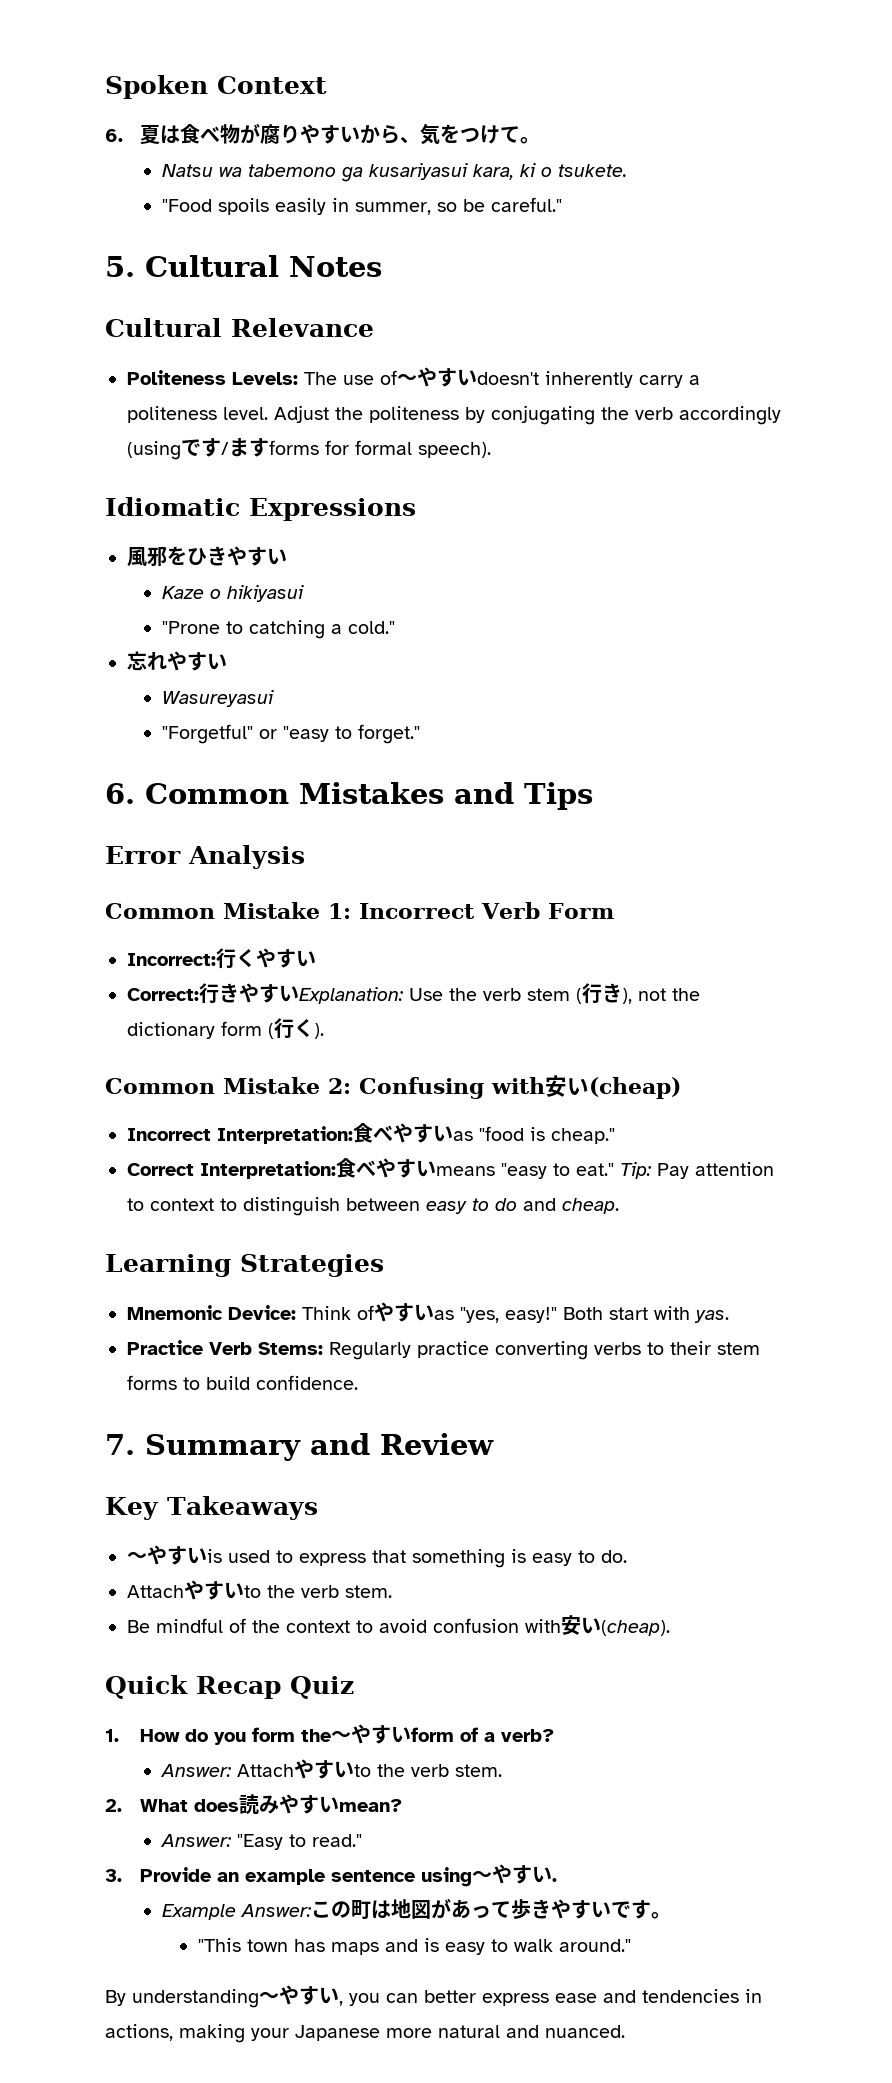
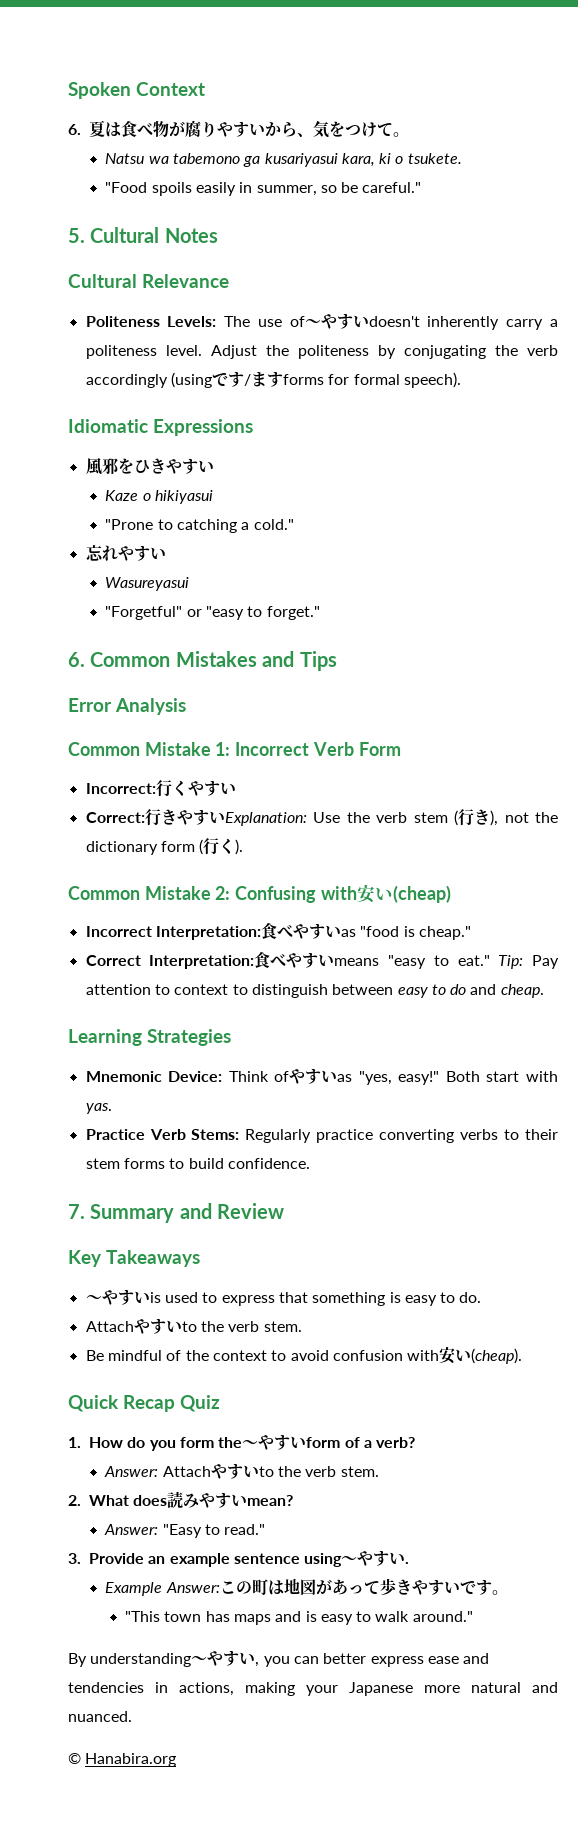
+ © Hanabira.org

